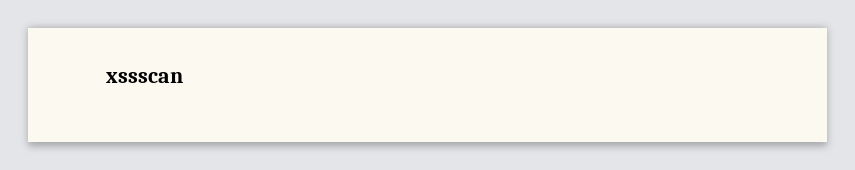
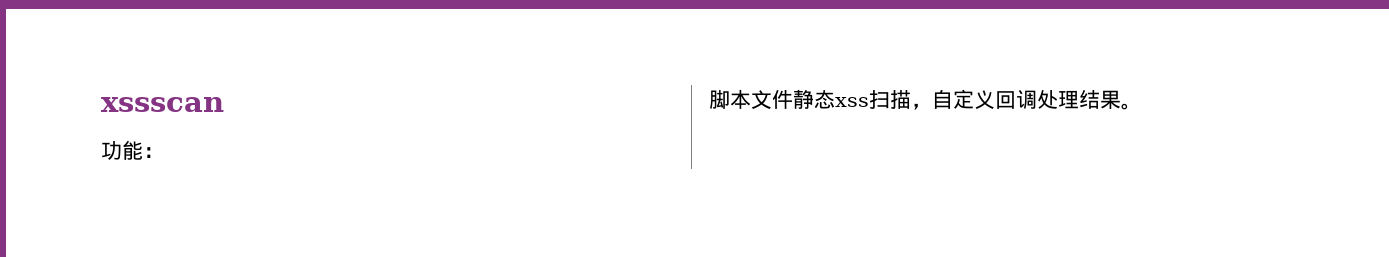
+ 功能：
+ 脚本文件静态xss扫描，自定义回调处理结果。

